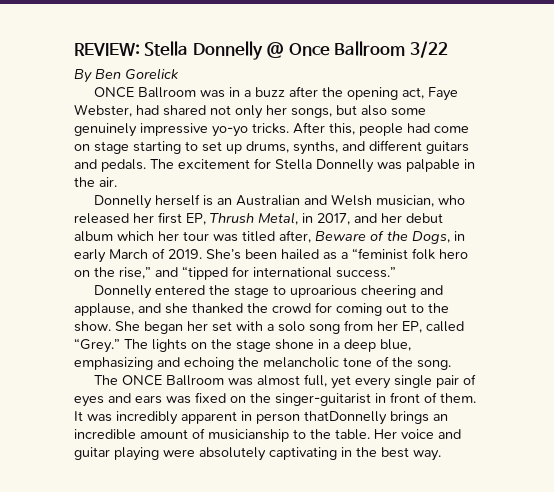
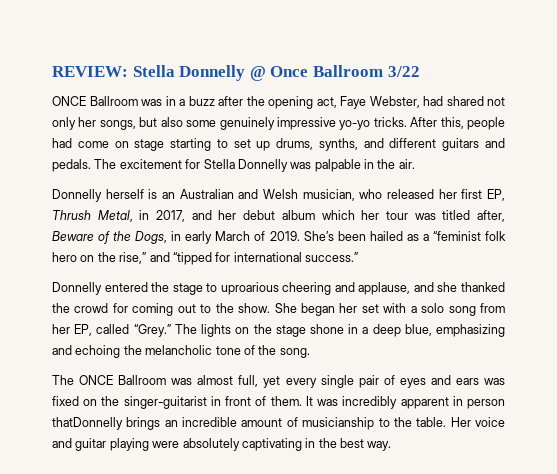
- By Ben Gorelick

